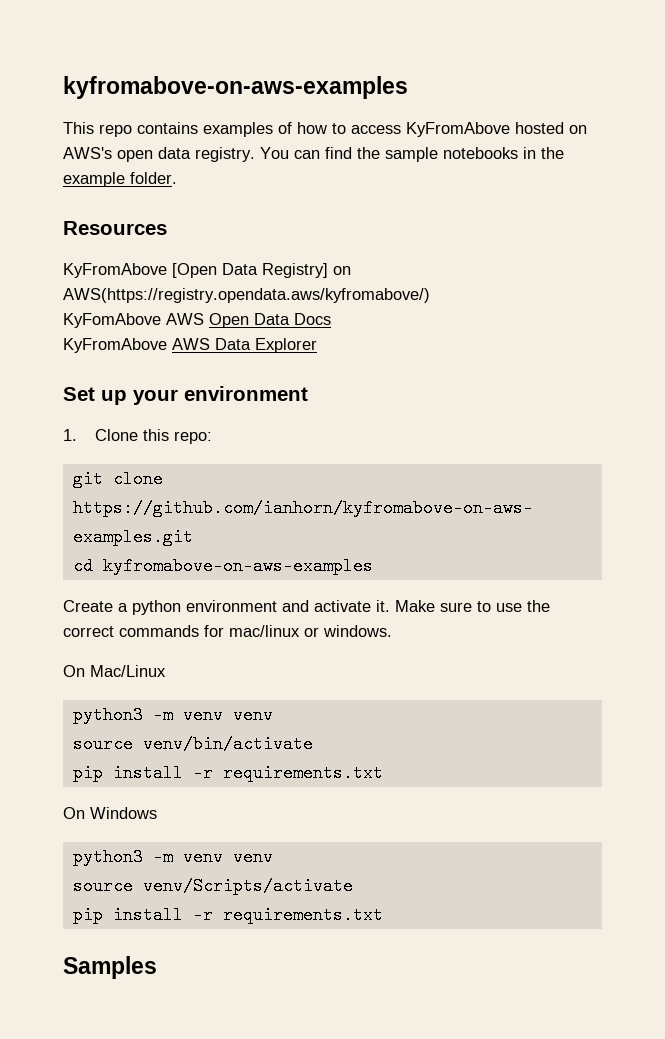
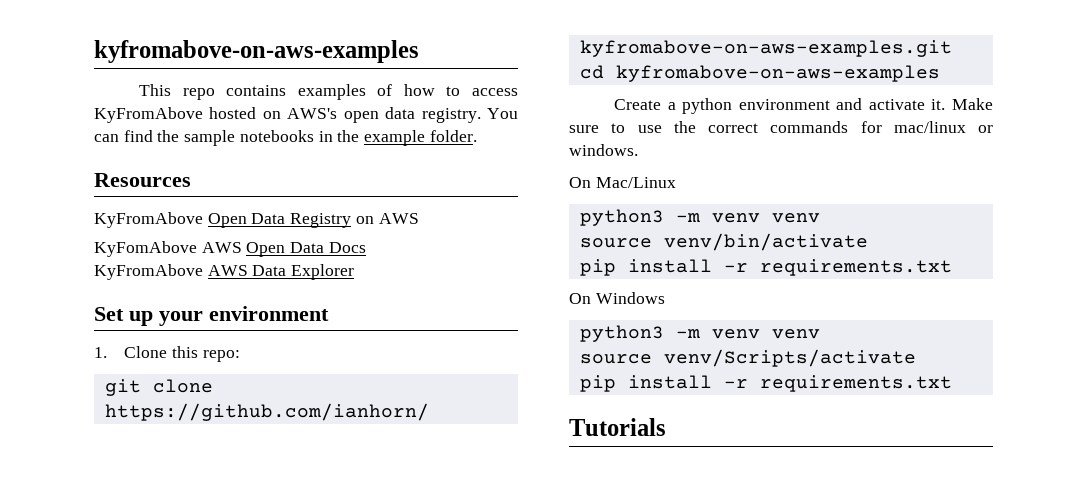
- KyFromAbove [Open Data Registry] on AWS(https://registry.opendata.aws/kyfromabove/)
+ KyFromAbove Open Data Registry on AWS
- Samples
+ Tutorials

